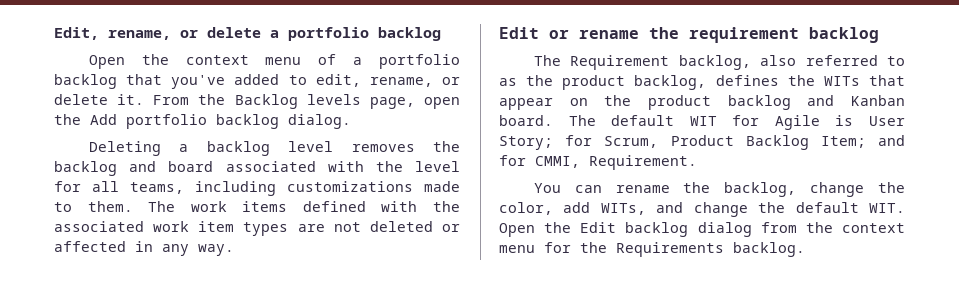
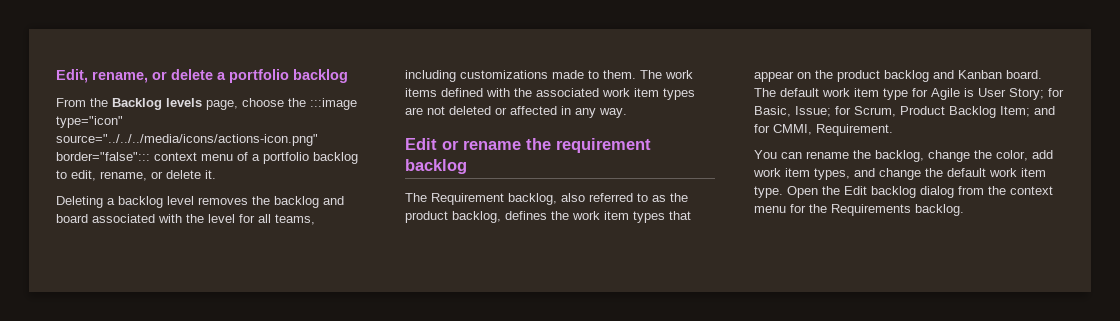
- Open the context menu of a portfolio backlog that you've added to edit, rename, or delete it. From the Backlog levels page, open the Add portfolio backlog dialog.
+ From the Backlog levels page, choose the :::image type="icon" source="../../../media/icons/actions-icon.png" border="false"::: context menu of a portfolio backlog to edit, rename, or delete it.
- The Requirement backlog, also referred to as the product backlog, defines the WITs that appear on the product backlog and Kanban board.
+ The Requirement backlog, also referred to as the product backlog, defines the work item types that appear on the product backlog and Kanban board.
- The default WIT for Agile is User Story; for Scrum, Product Backlog Item; and for CMMI, Requirement.
+ The default work item type for Agile is User Story; for Basic, Issue; for Scrum, Product Backlog Item; and for CMMI, Requirement.
- You can rename the backlog, change the color, add WITs, and change the default WIT. Open the Edit backlog dialog from the context menu for the Requirements backlog.
+ You can rename the backlog, change the color, add work item types, and change the default work item type. Open the Edit backlog dialog from the context menu for the Requirements backlog.

